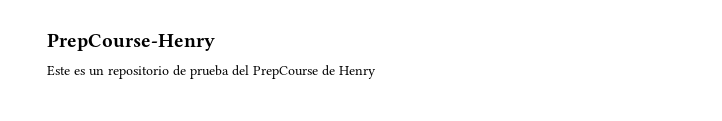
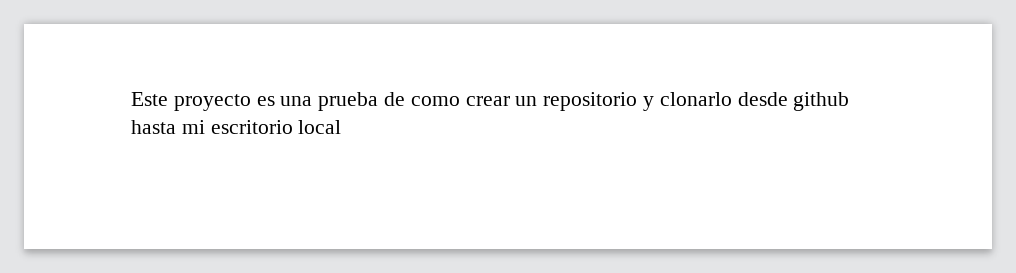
- PrepCourse-Henry
- Este es un repositorio de prueba del PrepCourse de Henry
+ Este proyecto es una prueba de como crear un repositorio y clonarlo desde github hasta mi escritorio local

